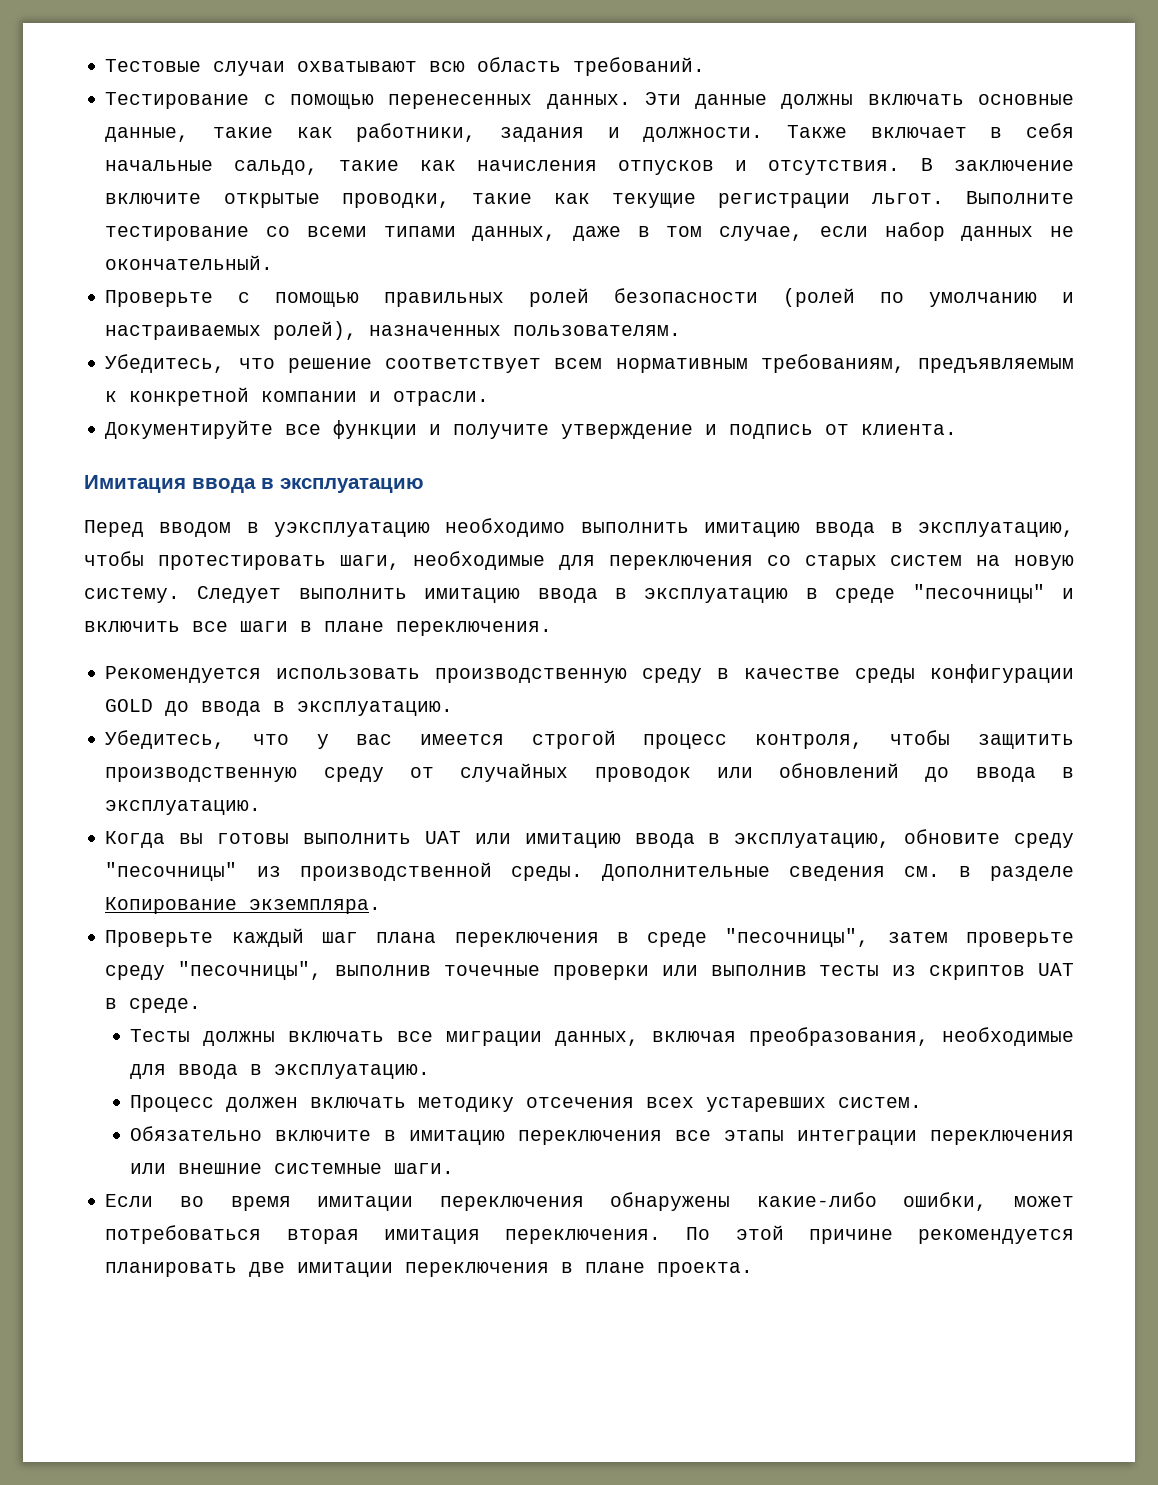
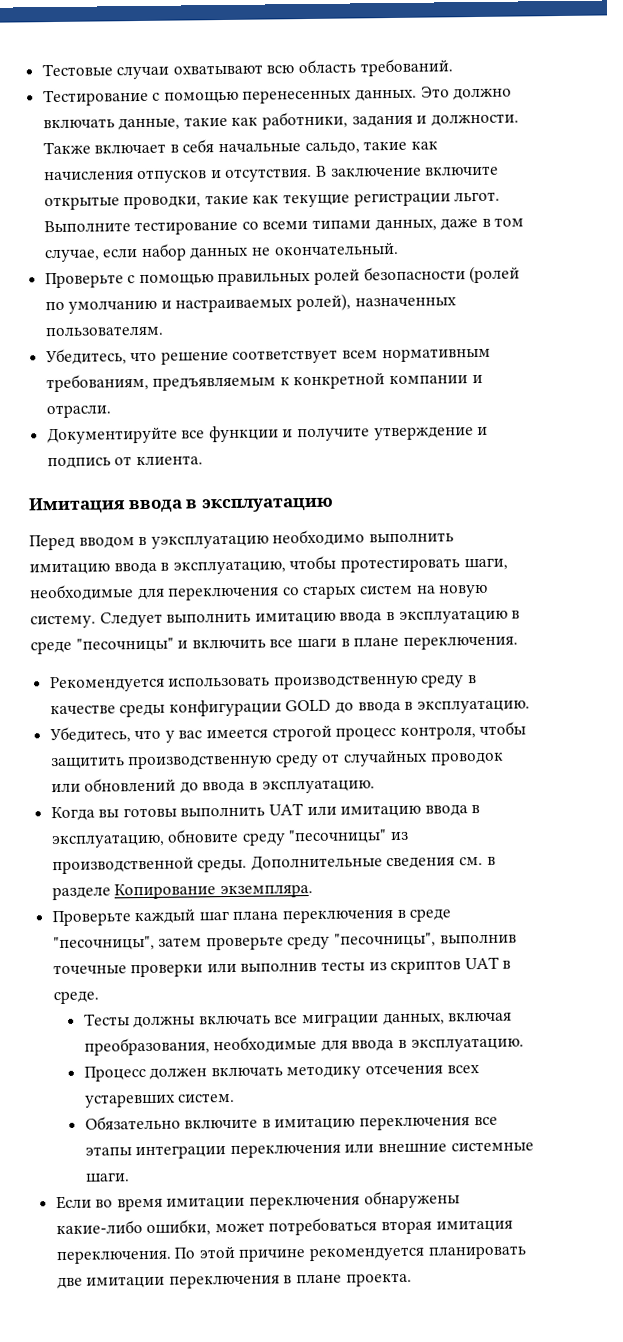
- Эти данные должны включать основные данные, такие как работники, задания и должности.
+ Это должно включать данные, такие как работники, задания и должности.

